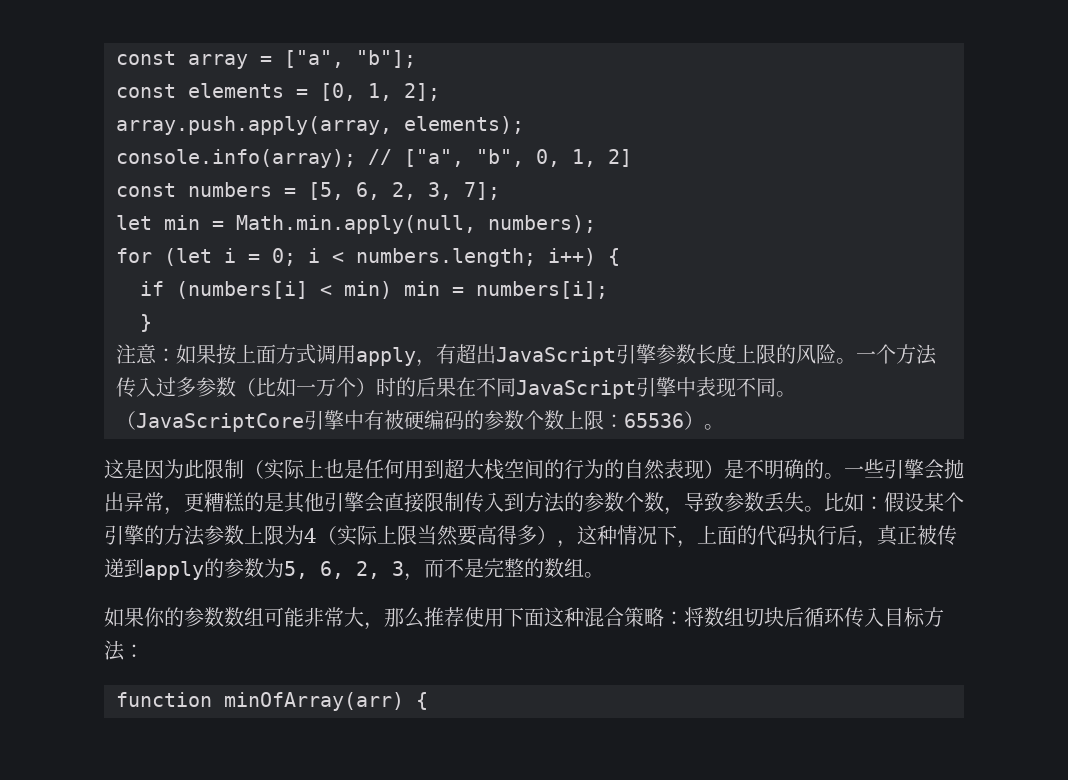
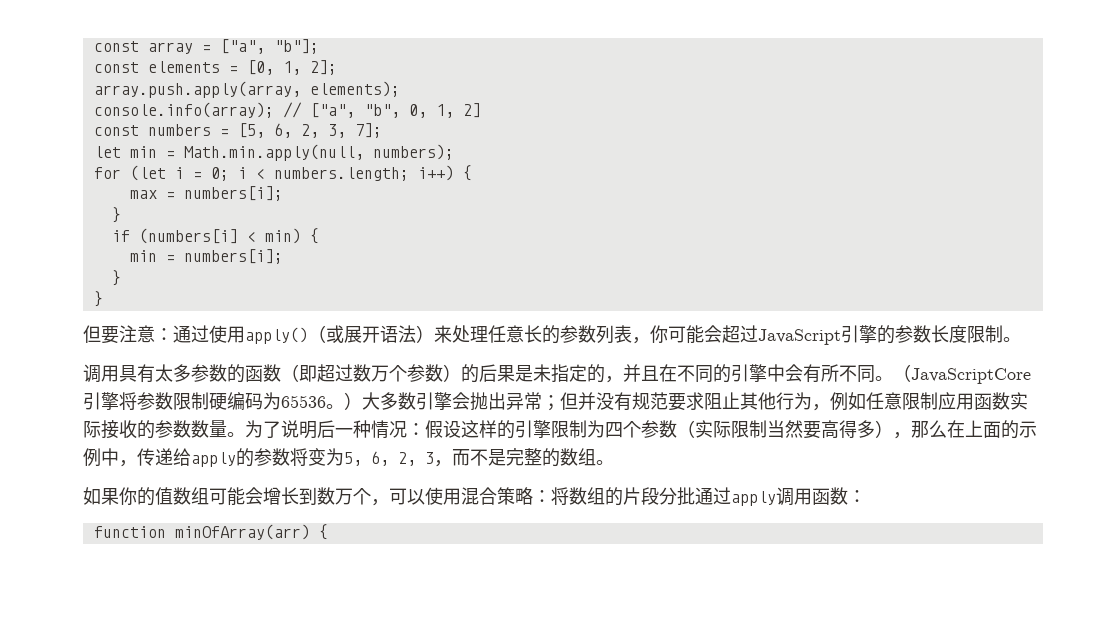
+ max = numbers[i];
+ }
- if (numbers[i] < min) min = numbers[i];
+ if (numbers[i] < min) {
+ min = numbers[i];
  }
- 注意：如果按上面方式调用apply，有超出JavaScript引擎参数长度上限的风险。一个方法传入过多参数（比如一万个）时的后果在不同JavaScript引擎中表现不同。（JavaScriptCore引擎中有被硬编码的参数个数上限：65536）。
- 这是因为此限制（实际上也是任何用到超大栈空间的行为的自然表现）是不明确的。一些引擎会抛出异常，更糟糕的是其他引擎会直接限制传入到方法的参数个数，导致参数丢失。比如：假设某个引擎的方法参数上限为4（实际上限当然要高得多），这种情况下，上面的代码执行后，真正被传递到apply的参数为5, 6, 2, 3，而不是完整的数组。
+ }
+ 但要注意：通过使用apply()（或展开语法）来处理任意长的参数列表，你可能会超过JavaScript引擎的参数长度限制。
+ 调用具有太多参数的函数（即超过数万个参数）的后果是未指定的，并且在不同的引擎中会有所不同。（JavaScriptCore引擎将参数限制硬编码为65536。）大多数引擎会抛出异常；但并没有规范要求阻止其他行为，例如任意限制应用函数实际接收的参数数量。为了说明后一种情况：假设这样的引擎限制为四个参数（实际限制当然要高得多），那么在上面的示例中，传递给apply的参数将变为5, 6, 2, 3，而不是完整的数组。
- 如果你的参数数组可能非常大，那么推荐使用下面这种混合策略：将数组切块后循环传入目标方法：
+ 如果你的值数组可能会增长到数万个，可以使用混合策略：将数组的片段分批通过apply调用函数：

